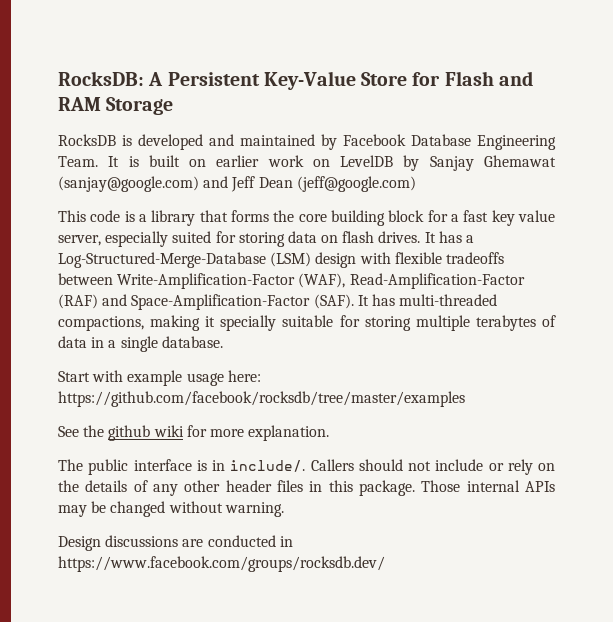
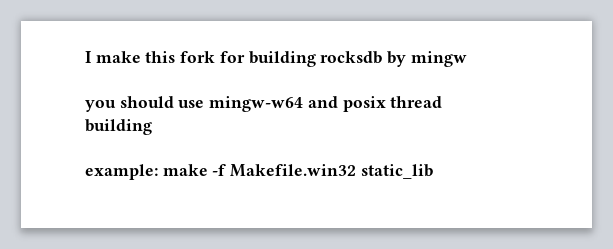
- RocksDB: A Persistent Key-Value Store for Flash and RAM Storage
- RocksDB is developed and maintained by Facebook Database Engineering Team. It is built on earlier work on LevelDB by Sanjay Ghemawat (sanjay@google.com) and Jeff Dean (jeff@google.com)
- This code is a library that forms the core building block for a fast key value server, especially suited for storing data on flash drives. It has a Log-Structured-Merge-Database (LSM) design with flexible tradeoffs between Write-Amplification-Factor (WAF), Read-Amplification-Factor (RAF) and Space-Amplification-Factor (SAF). It has multi-threaded compactions, making it specially suitable for storing multiple terabytes of data in a single database.
- Start with example usage here: https://github.com/facebook/rocksdb/tree/master/examples
- See the github wiki for more explanation.
- The public interface is in include/. Callers should not include or rely on the details of any other header files in this package. Those internal APIs may be changed without warning.
- Design discussions are conducted in https://www.facebook.com/groups/rocksdb.dev/
+ I make this fork for building rocksdb by mingw
+ you should use mingw-w64 and posix thread building
+ example: make -f Makefile.win32 static_lib

